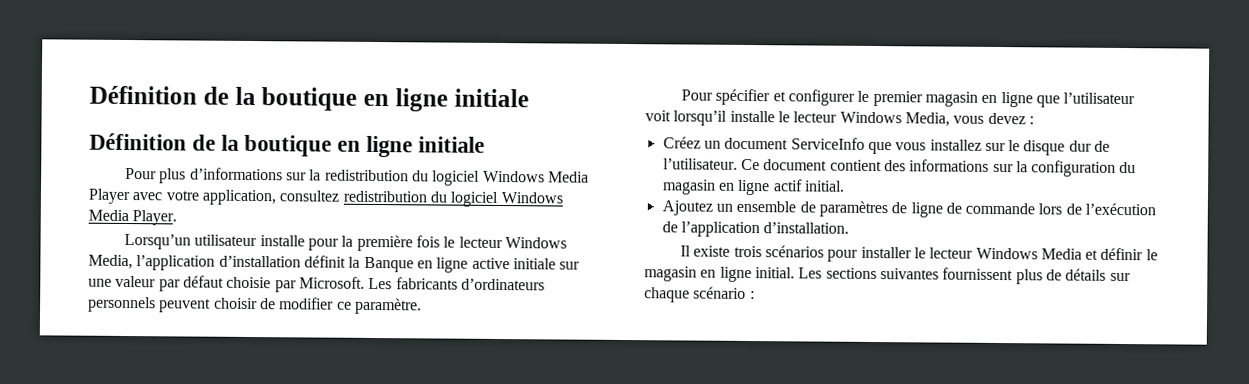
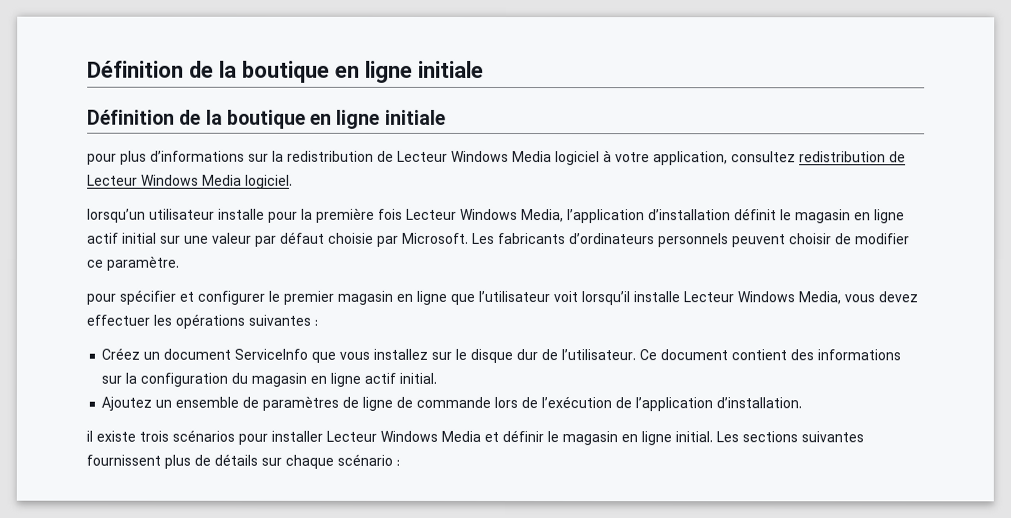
- Pour plus d’informations sur la redistribution du logiciel Windows Media Player avec votre application, consultez redistribution du logiciel Windows Media Player.
- Lorsqu’un utilisateur installe pour la première fois le lecteur Windows Media, l’application d’installation définit la Banque en ligne active initiale sur une valeur par défaut choisie par Microsoft.
+ pour plus d’informations sur la redistribution de Lecteur Windows Media logiciel à votre application, consultez redistribution de Lecteur Windows Media logiciel.
+ lorsqu’un utilisateur installe pour la première fois Lecteur Windows Media, l’application d’installation définit le magasin en ligne actif initial sur une valeur par défaut choisie par Microsoft.
- Pour spécifier et configurer le premier magasin en ligne que l’utilisateur voit lorsqu’il installe le lecteur Windows Media, vous devez :
+ pour spécifier et configurer le premier magasin en ligne que l’utilisateur voit lorsqu’il installe Lecteur Windows Media, vous devez effectuer les opérations suivantes :
- Il existe trois scénarios pour installer le lecteur Windows Media et définir le magasin en ligne initial.
+ il existe trois scénarios pour installer Lecteur Windows Media et définir le magasin en ligne initial.

